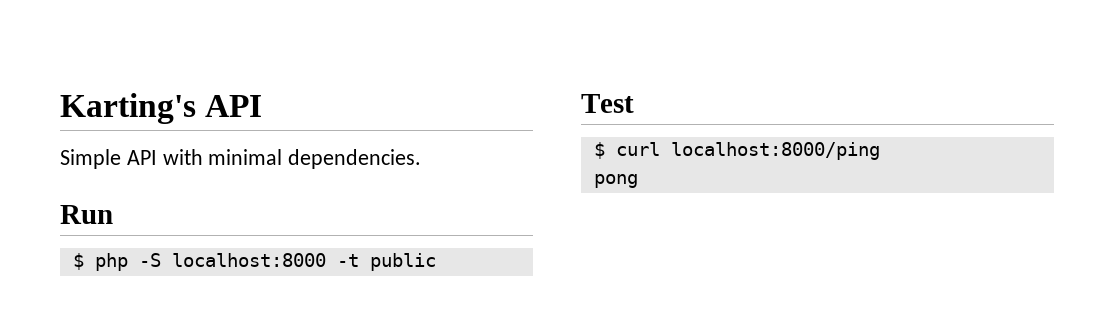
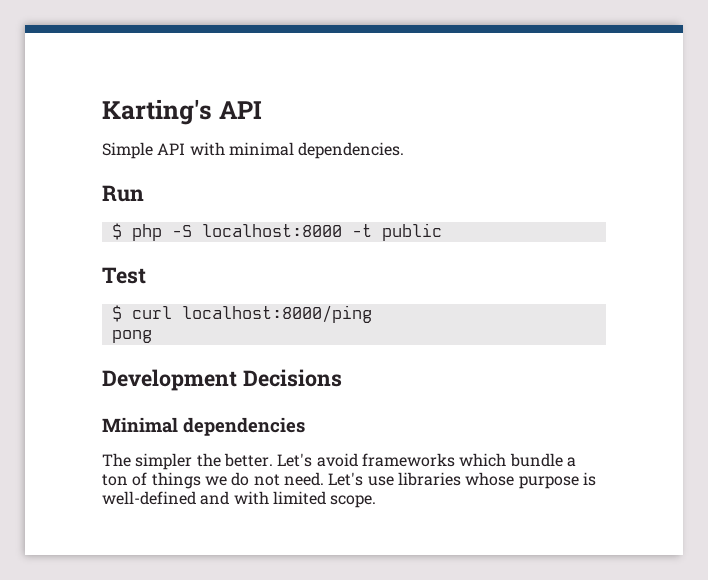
+ Development Decisions
+ Minimal dependencies
+ The simpler the better. Let's avoid frameworks which bundle a ton of things we do not need. Let's use libraries whose purpose is well-defined and with limited scope.

